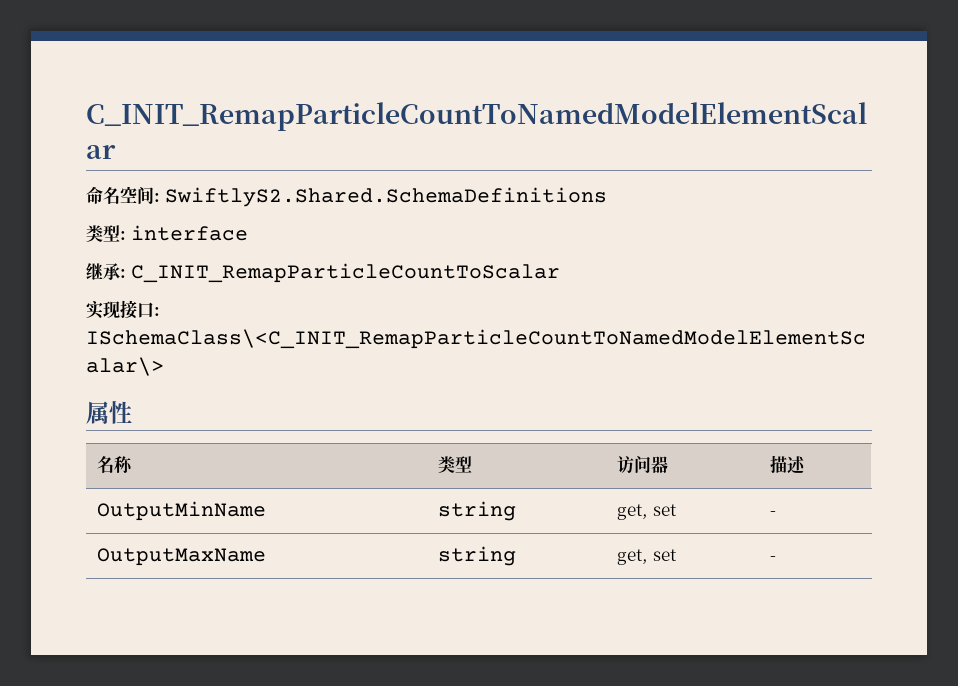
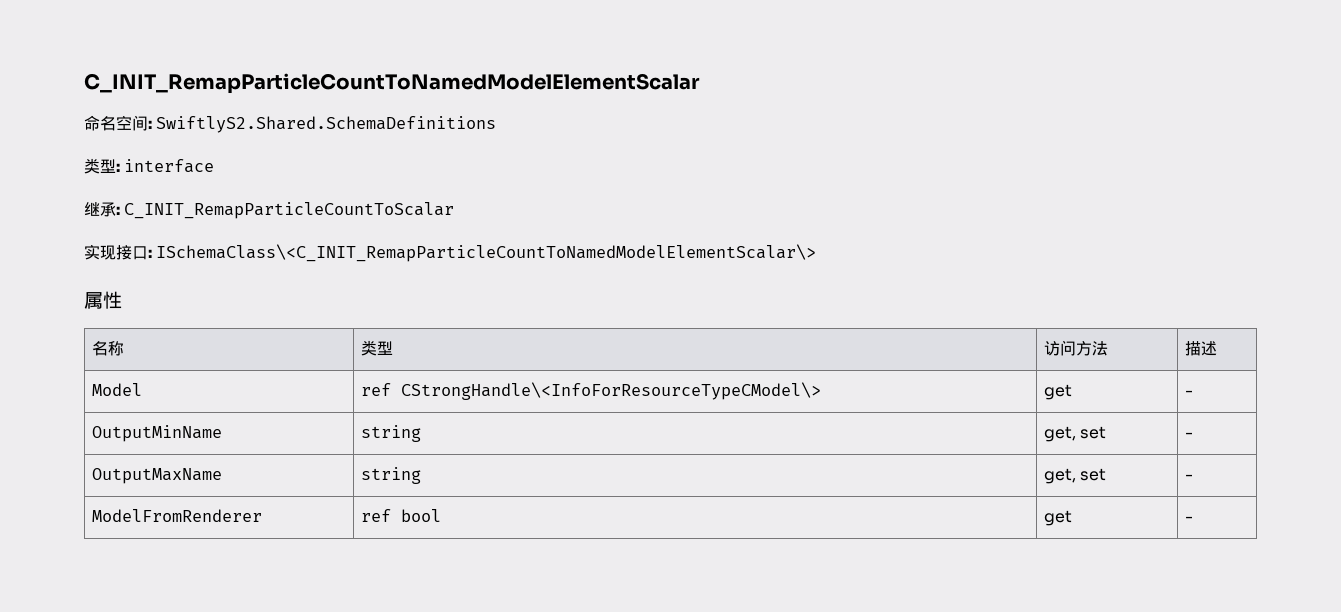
- 名称 | 类型 | 访问器 | 描述
+ 名称 | 类型 | 访问方法 | 描述
+ Model | ref CStrongHandle\<InfoForResourceTypeCModel\> | get | -
+ ModelFromRenderer | ref bool | get | -

